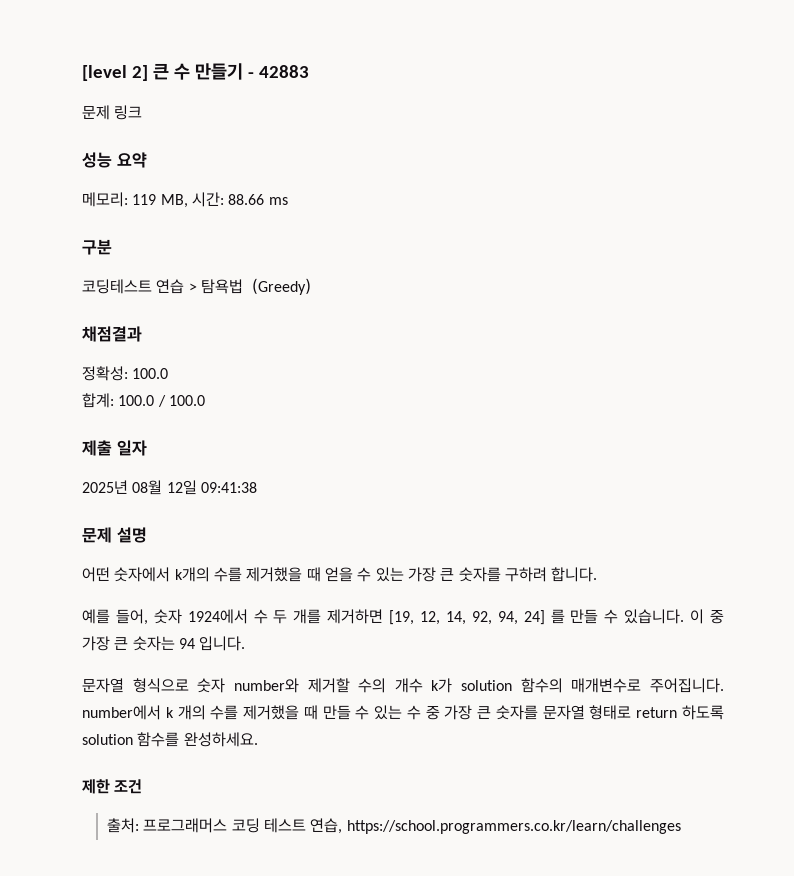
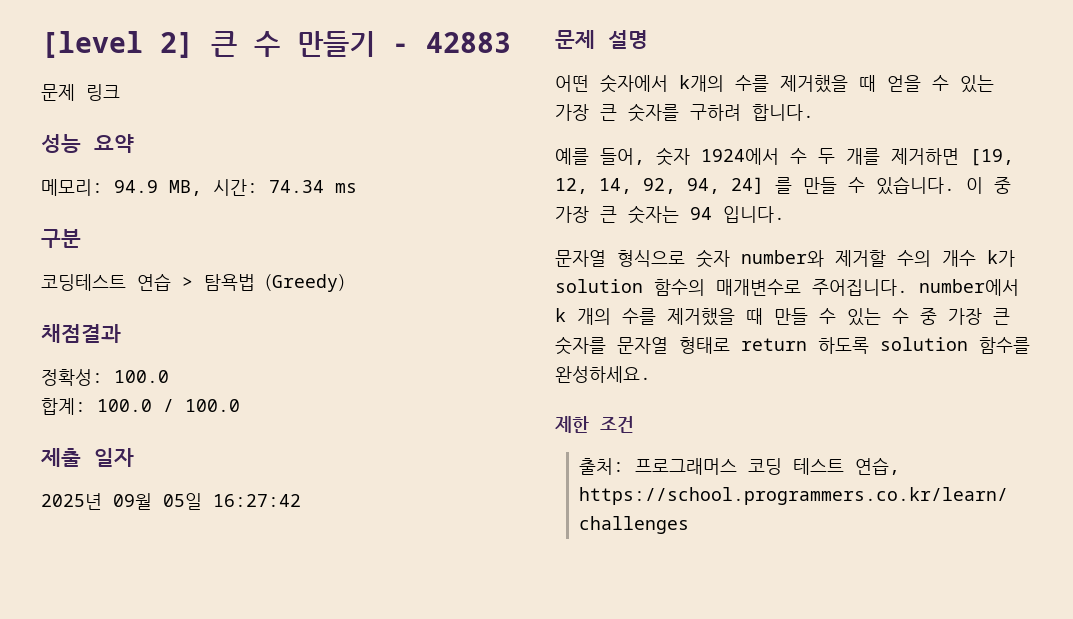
- 메모리: 119 MB, 시간: 88.66 ms
+ 메모리: 94.9 MB, 시간: 74.34 ms
- 2025년 08월 12일 09:41:38
+ 2025년 09월 05일 16:27:42

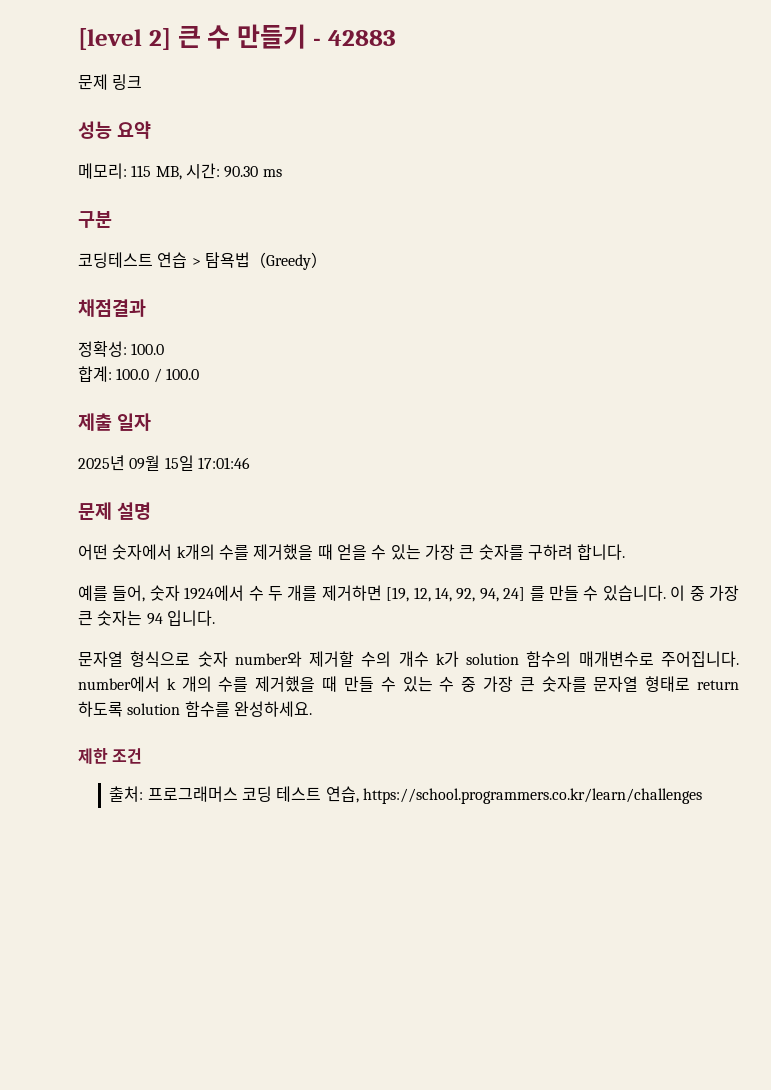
- 메모리: 94.9 MB, 시간: 74.34 ms
+ 메모리: 115 MB, 시간: 90.30 ms
- 2025년 09월 05일 16:27:42
+ 2025년 09월 15일 17:01:46

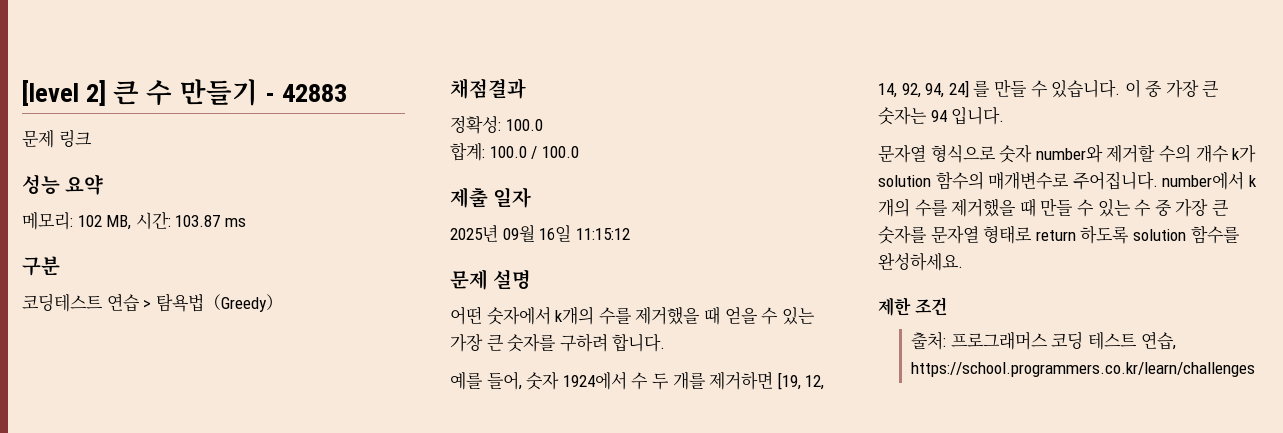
- 메모리: 115 MB, 시간: 90.30 ms
+ 메모리: 102 MB, 시간: 103.87 ms
- 2025년 09월 15일 17:01:46
+ 2025년 09월 16일 11:15:12

